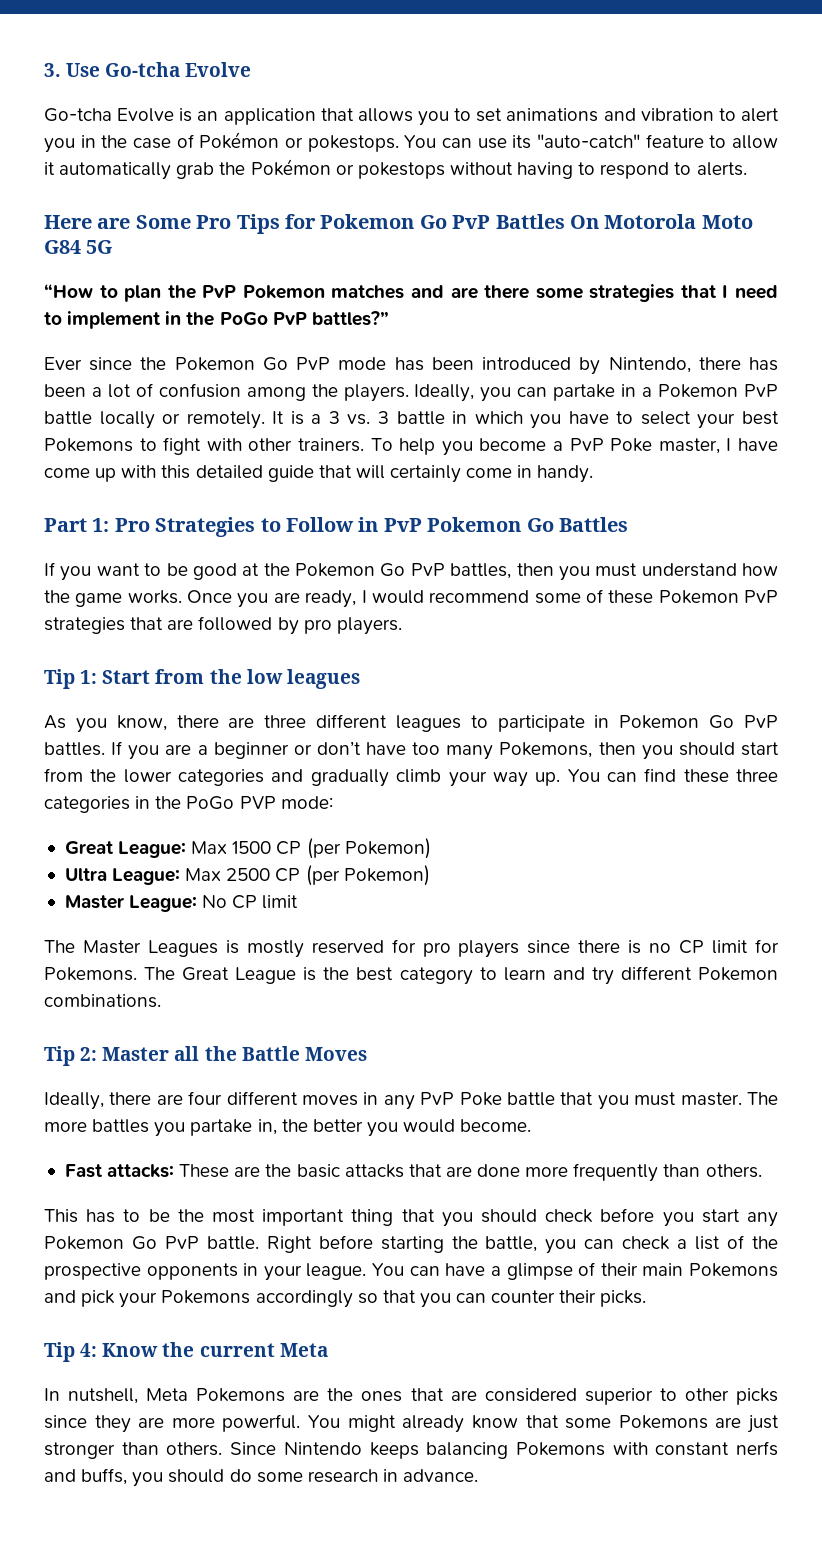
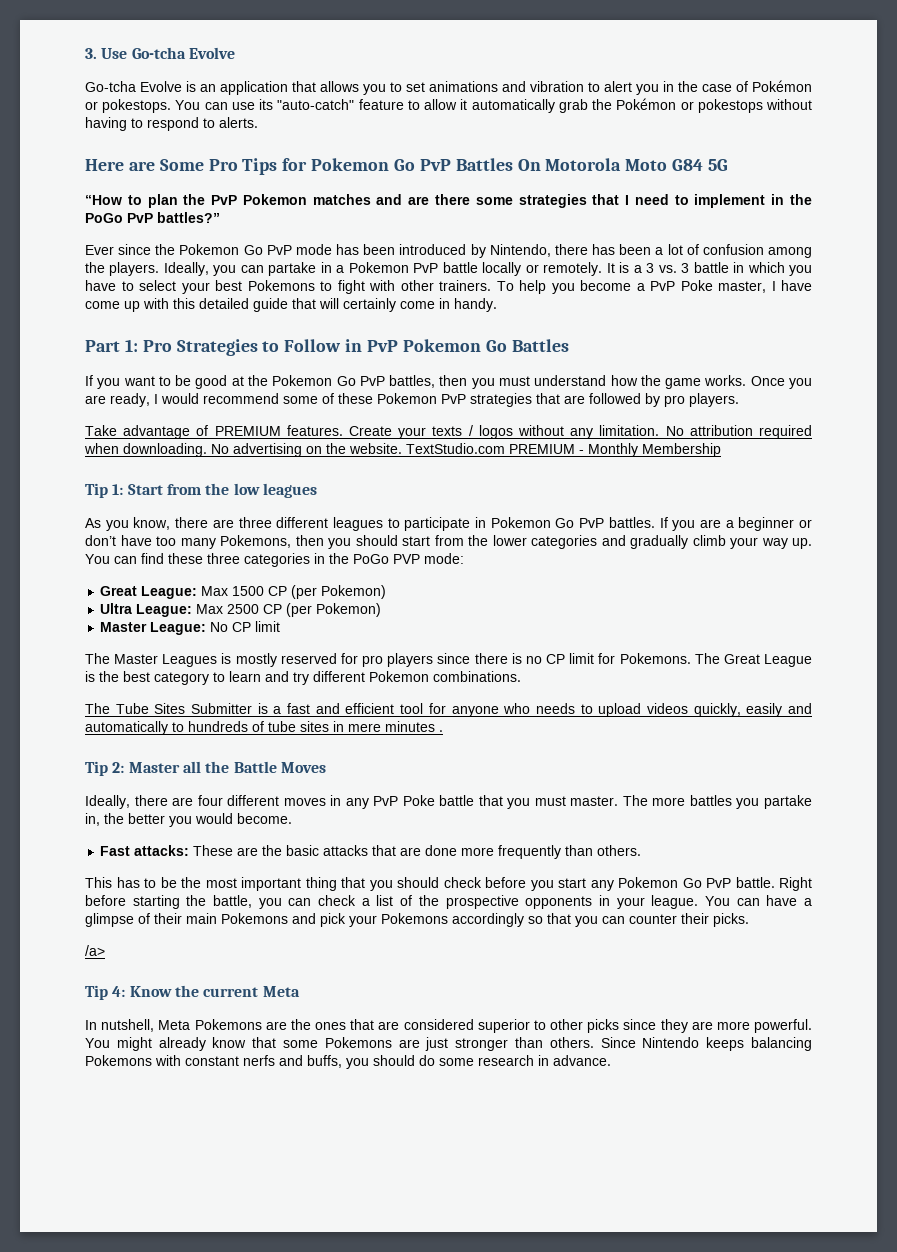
+ Take advantage of PREMIUM features. Create your texts / logos without any limitation. No attribution required when downloading. No advertising on the website. TextStudio.com PREMIUM - Monthly Membership
+ The Tube Sites Submitter is a fast and efficient tool for anyone who needs to upload videos quickly, easily and automatically to hundreds of tube sites in mere minutes .
+ /a>

